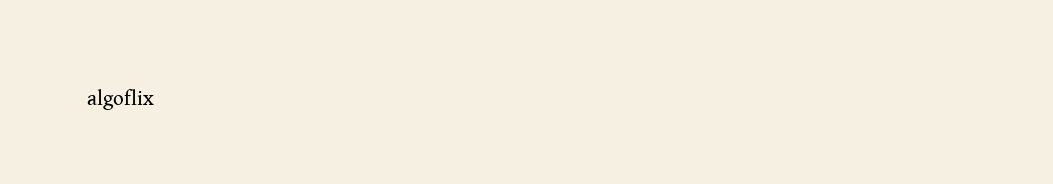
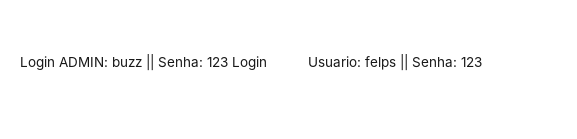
- algoflix
+ Login ADMIN: buzz || Senha: 123 Login Usuario: felps || Senha: 123

